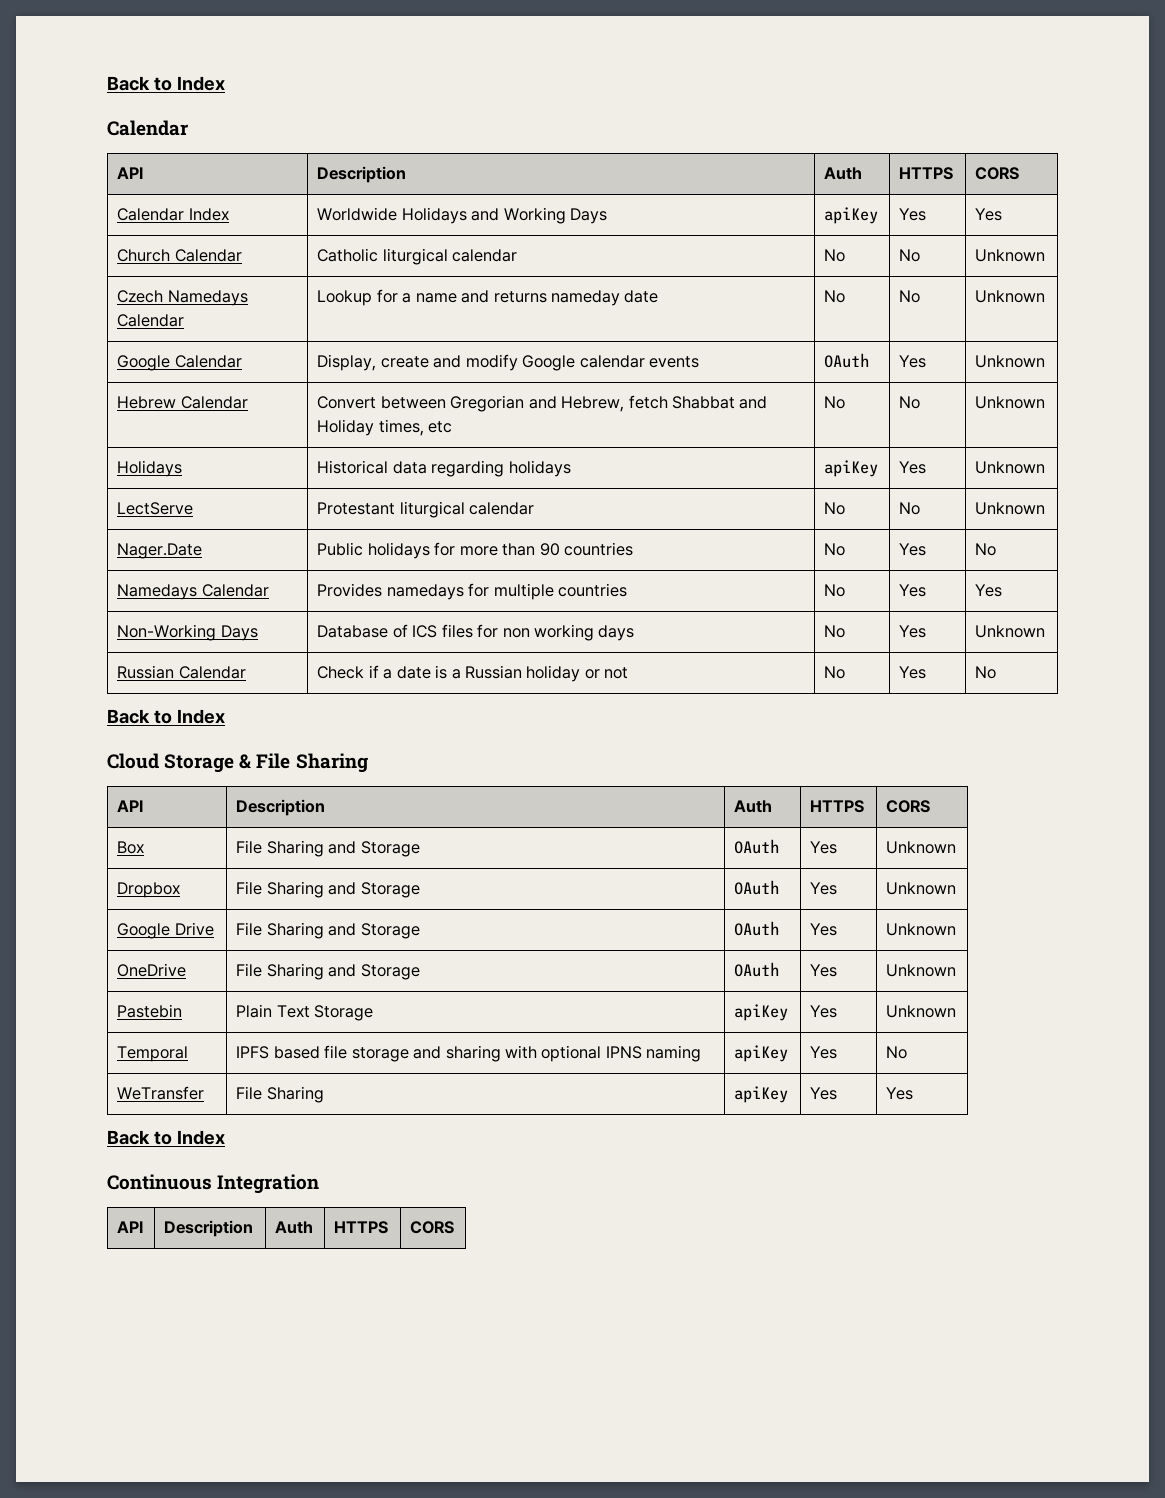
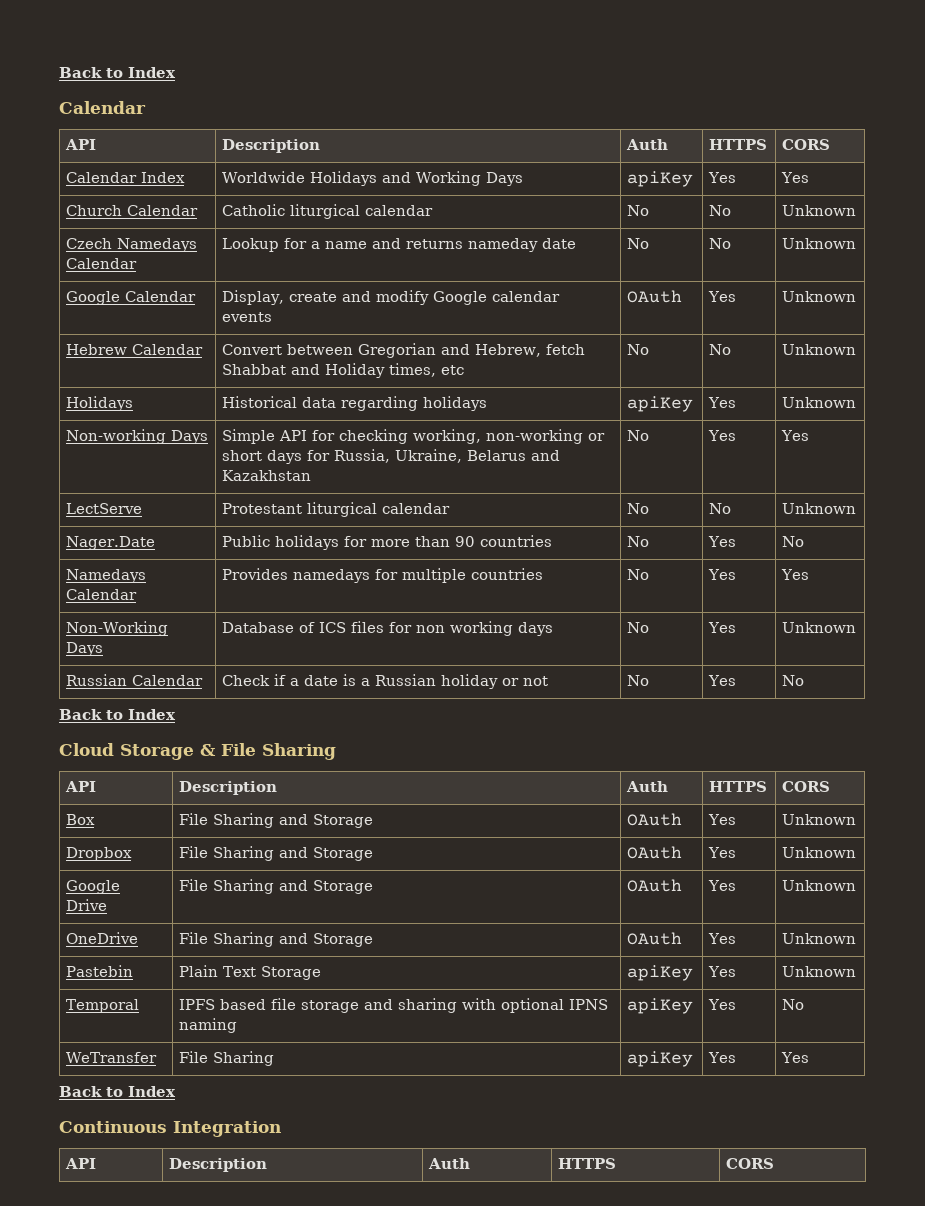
+ Non-working Days | Simple API for checking working, non-working or short days for Russia, Ukraine, Belarus and Kazakhstan | No | Yes | Yes

